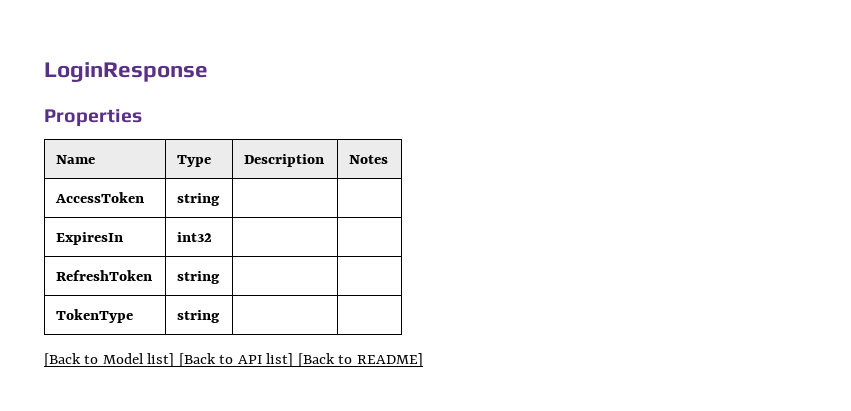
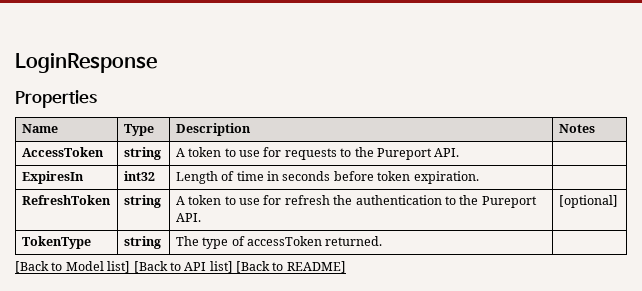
- AccessToken | string | |
- ExpiresIn | int32 | |
- RefreshToken | string | |
- TokenType | string | |
+ AccessToken | string | A token to use for requests to the Pureport API. |
+ ExpiresIn | int32 | Length of time in seconds before token expiration. |
+ RefreshToken | string | A token to use for refresh the authentication to the Pureport API. | [optional]
+ TokenType | string | The type of accessToken returned. |

